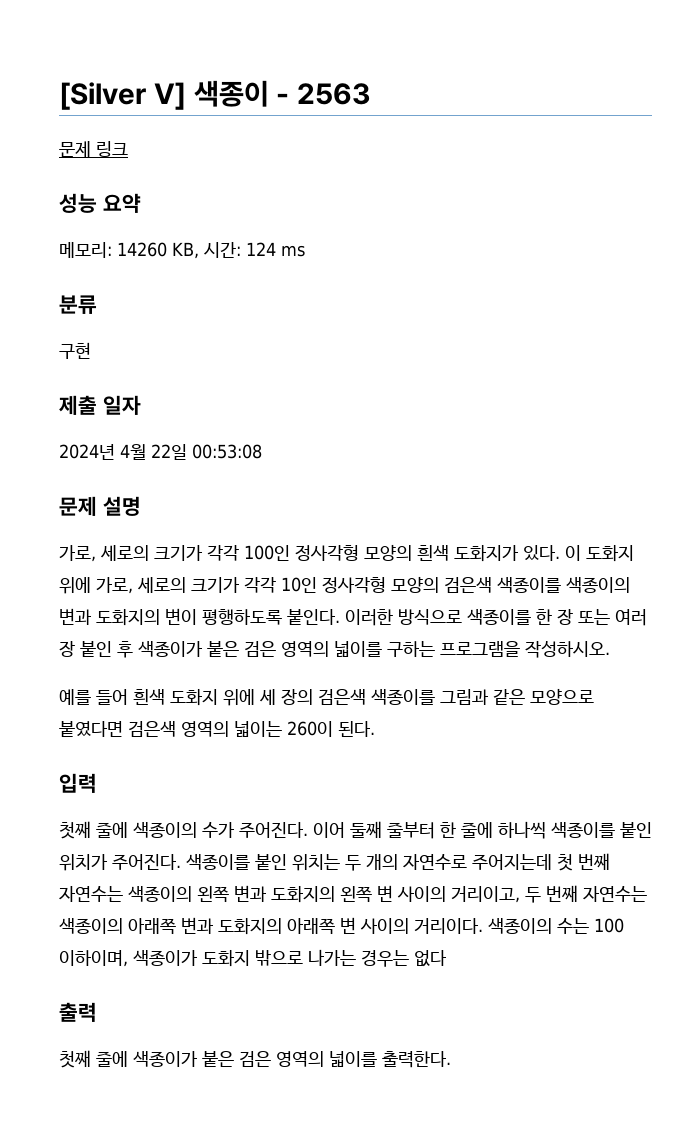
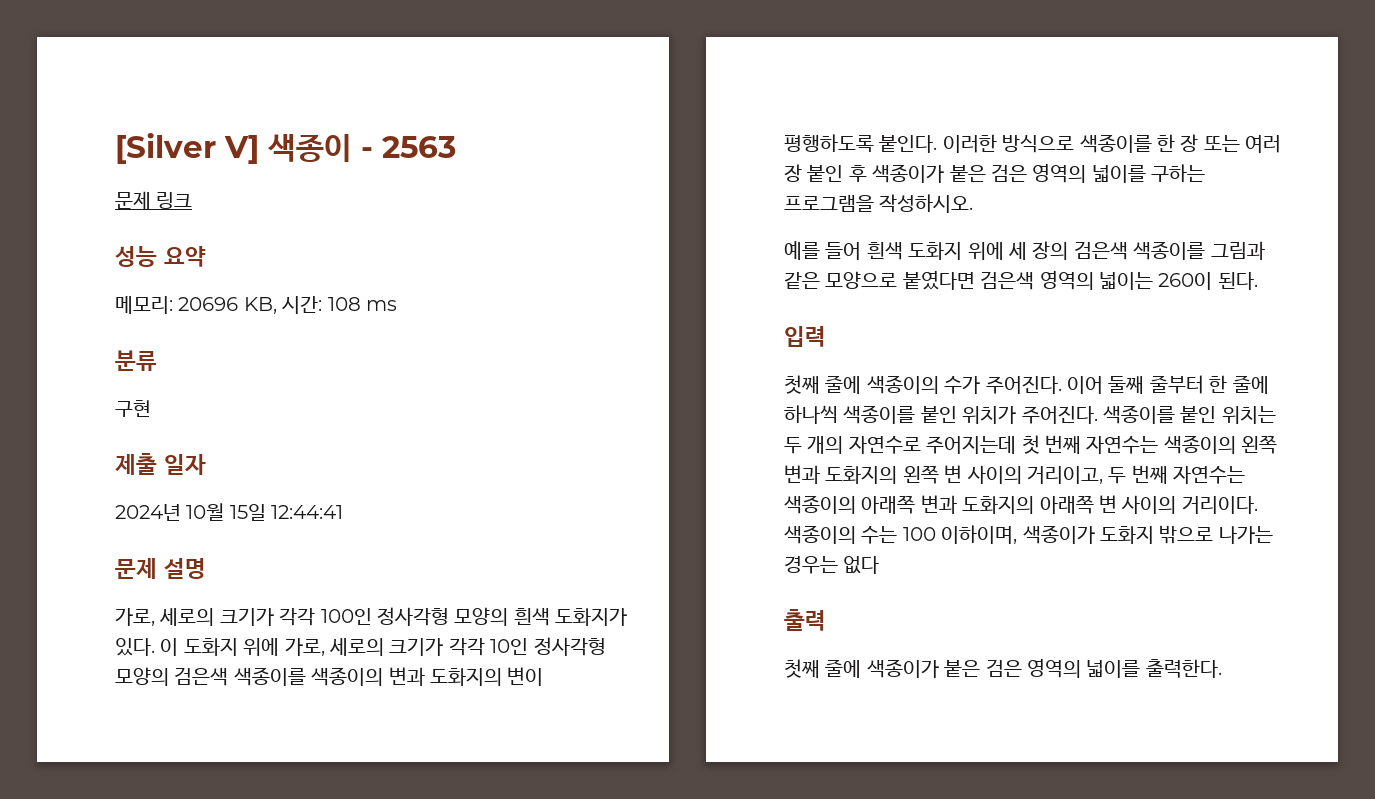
- 메모리: 14260 KB, 시간: 124 ms
+ 메모리: 20696 KB, 시간: 108 ms
- 2024년 4월 22일 00:53:08
+ 2024년 10월 15일 12:44:41

